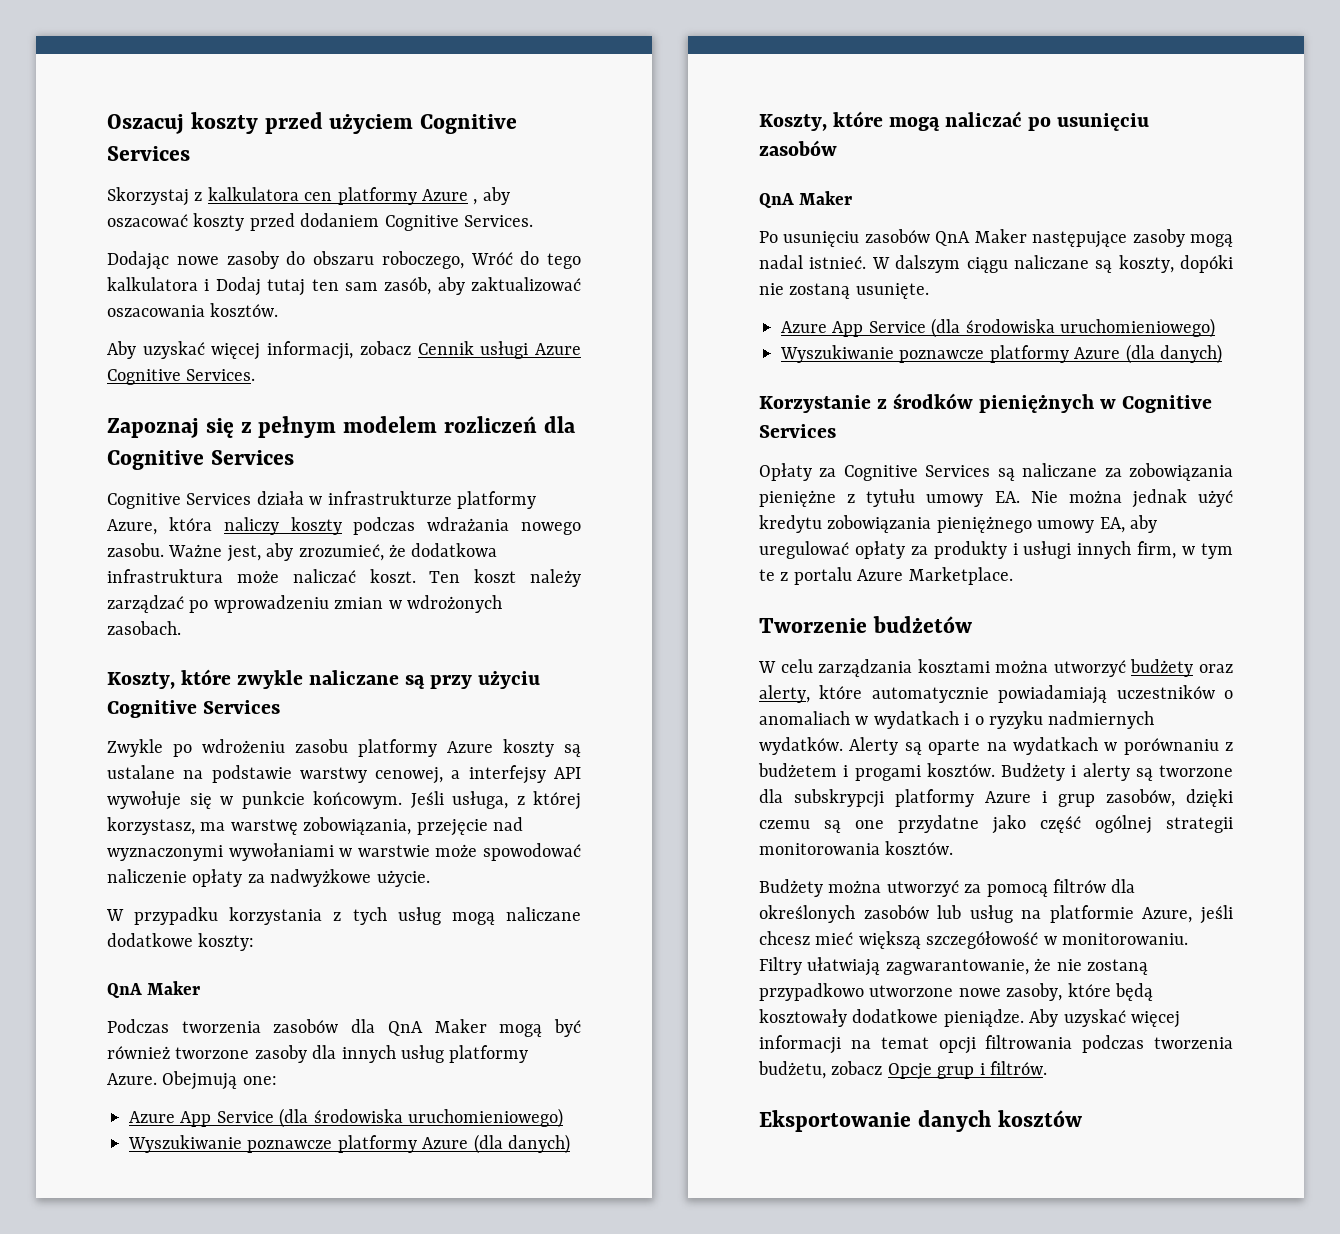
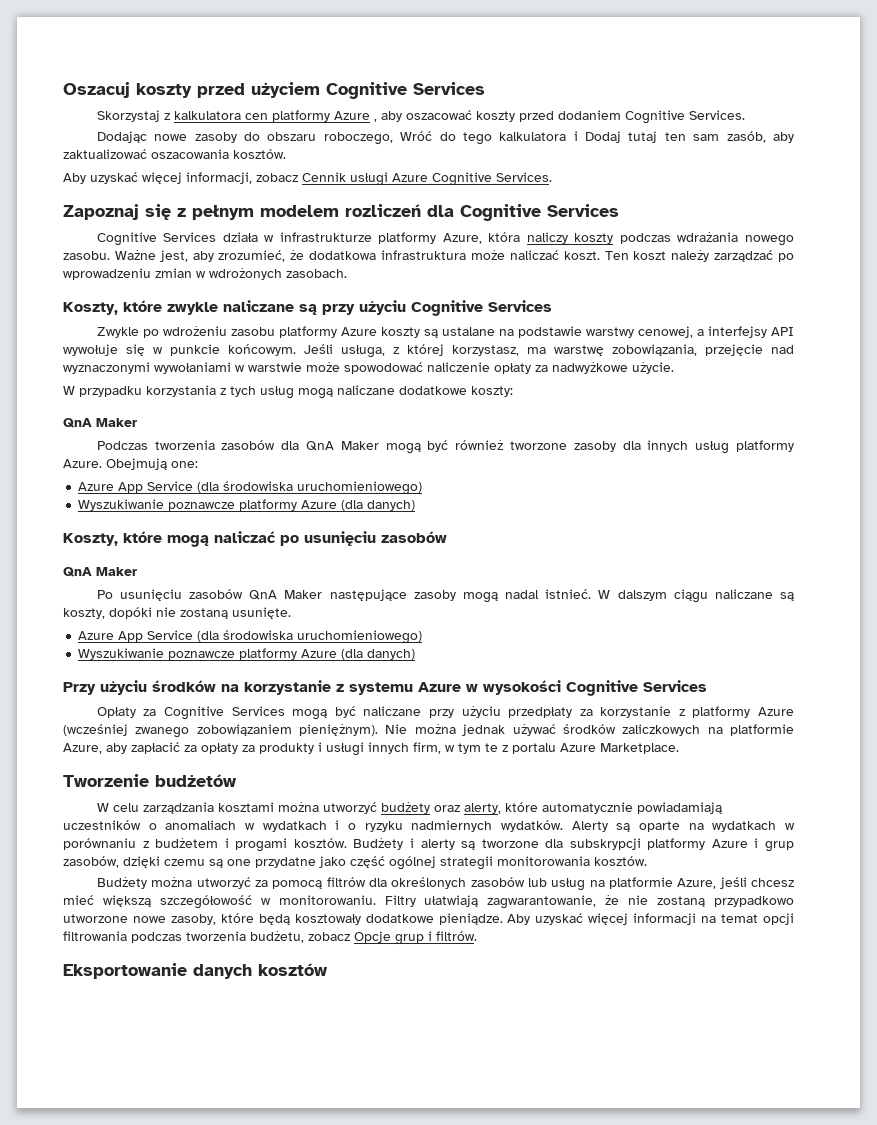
- Korzystanie z środków pieniężnych w Cognitive Services
+ Przy użyciu środków na korzystanie z systemu Azure w wysokości Cognitive Services
- Opłaty za Cognitive Services są naliczane za zobowiązania pieniężne z tytułu umowy EA. Nie można jednak użyć kredytu zobowiązania pieniężnego umowy EA, aby uregulować opłaty za produkty i usługi innych firm, w tym te z portalu Azure Marketplace.
+ Opłaty za Cognitive Services mogą być naliczane przy użyciu przedpłaty za korzystanie z platformy Azure (wcześniej zwanego zobowiązaniem pieniężnym). Nie można jednak używać środków zaliczkowych na platformie Azure, aby zapłacić za opłaty za produkty i usługi innych firm, w tym te z portalu Azure Marketplace.

